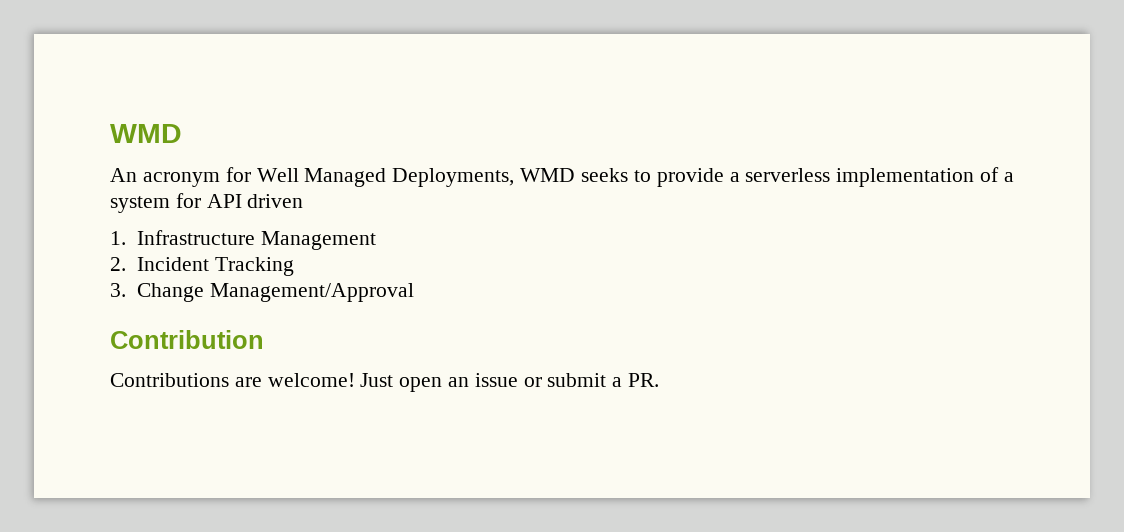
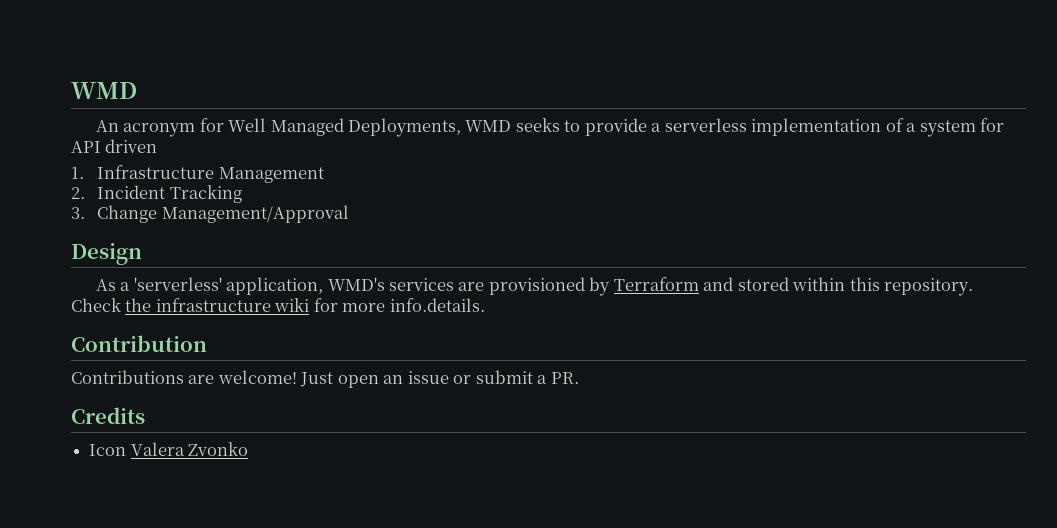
+ Design
+ As a 'serverless' application, WMD's services are provisioned by Terraform and stored within this repository. Check the infrastructure wiki for more info.details.
+ Credits
+ Icon Valera Zvonko

